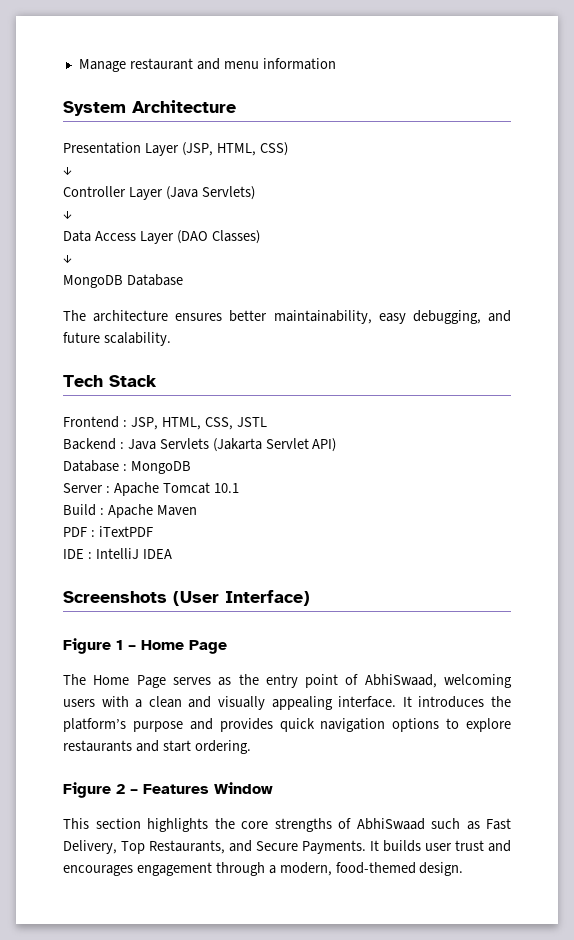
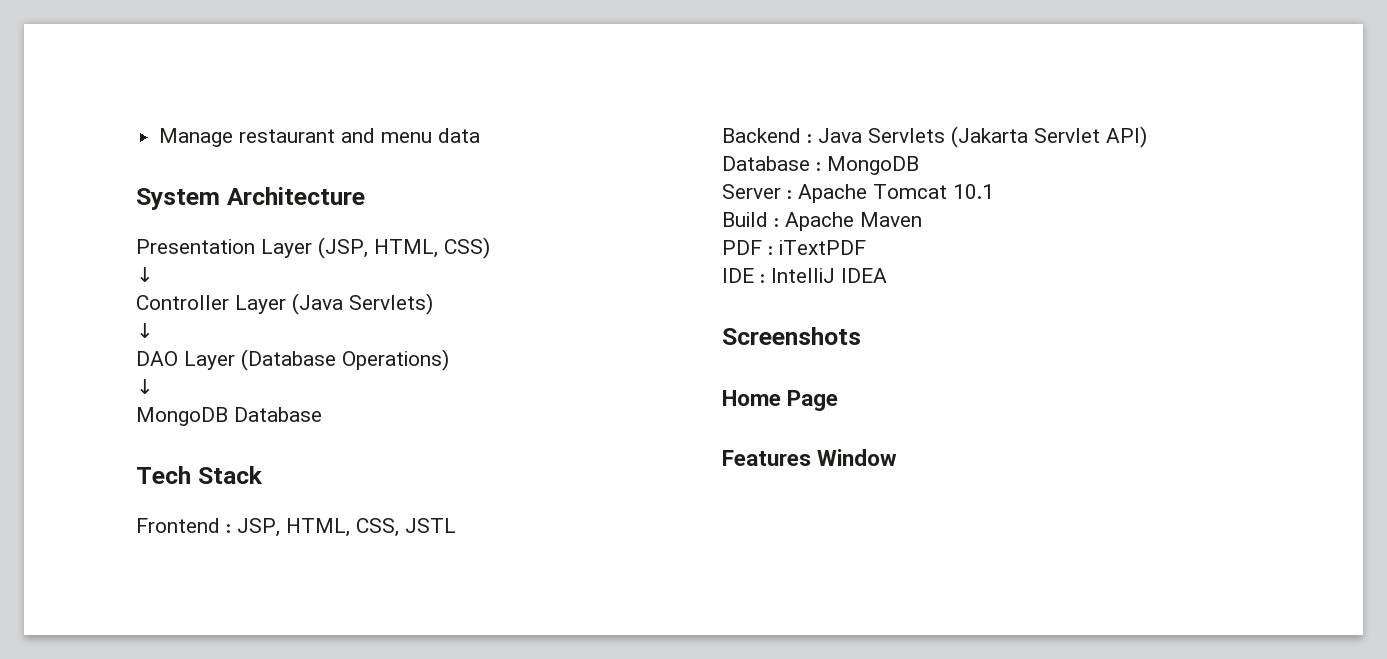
- Manage restaurant and menu information
+ Manage restaurant and menu data
- Data Access Layer (DAO Classes)
+ DAO Layer (Database Operations)
  ↓
  MongoDB Database
- The architecture ensures better maintainability, easy debugging, and future scalability.
- Screenshots (User Interface)
- Figure 1 – Home Page
- The Home Page serves as the entry point of AbhiSwaad, welcoming users with a clean and visually appealing interface. It introduces the platform’s purpose and provides quick navigation options to explore restaurants and start ordering.
- Figure 2 – Features Window
- This section highlights the core strengths of AbhiSwaad such as Fast Delivery, Top Restaurants, and Secure Payments. It builds user trust and encourages engagement through a modern, food-themed design.
+ Screenshots
+ Home Page
+ Features Window

